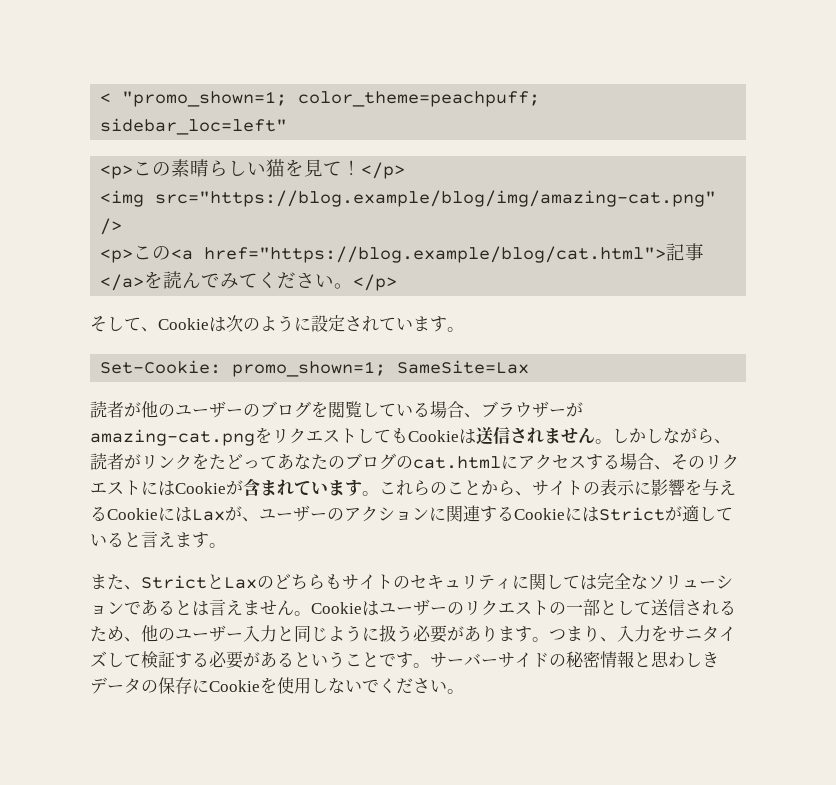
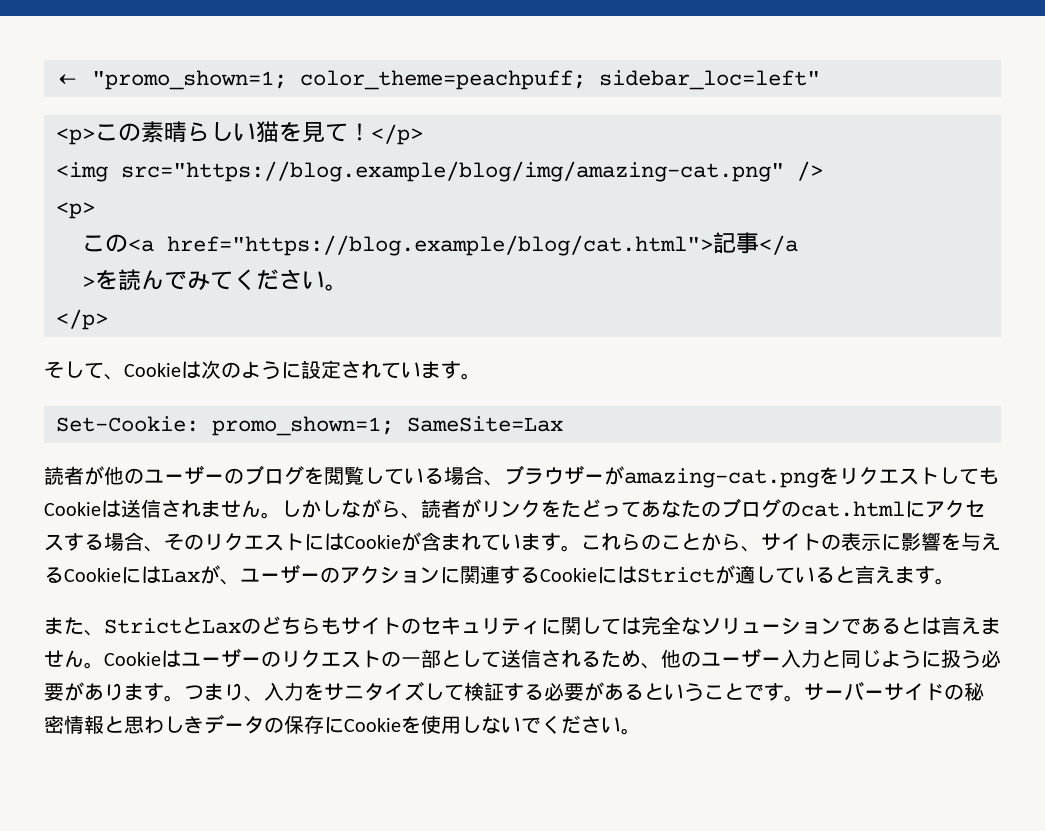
- < "promo_shown=1; color_theme=peachpuff; sidebar_loc=left"
+ ← "promo_shown=1; color_theme=peachpuff; sidebar_loc=left"
  <img src="https://blog.example/blog/img/amazing-cat.png" />
- <p>この<a href="https://blog.example/blog/cat.html">記事</a>を読んでみてください。</p>
+ <p>
+ この<a href="https://blog.example/blog/cat.html">記事</a
+ >を読んでみてください。
+ </p>

